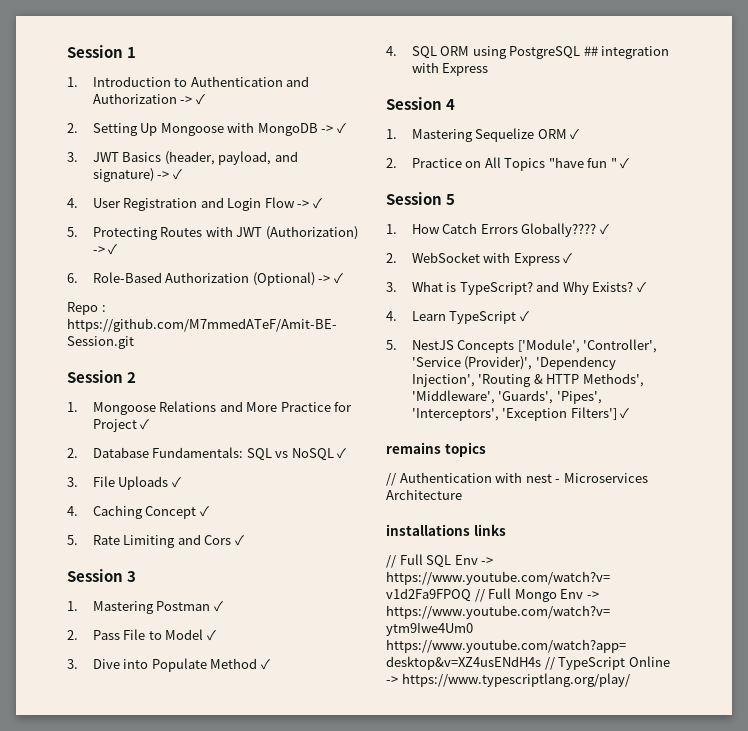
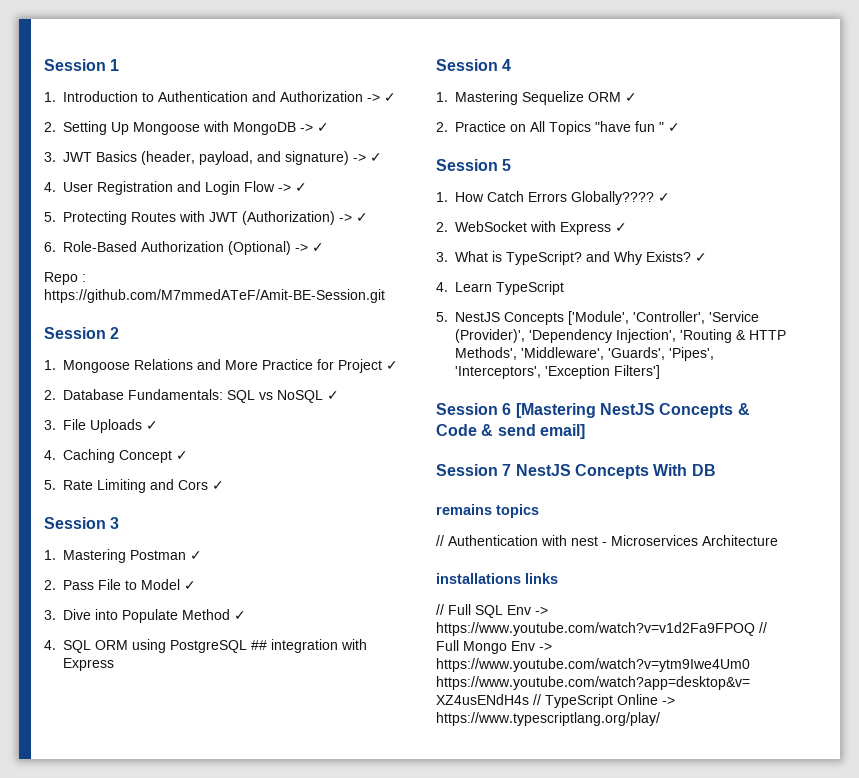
- 4. Learn TypeScript ✓
+ 4. Learn TypeScript
- 5. NestJS Concepts ['Module', 'Controller', 'Service (Provider)', 'Dependency Injection', 'Routing & HTTP Methods', 'Middleware', 'Guards', 'Pipes', 'Interceptors', 'Exception Filters'] ✓
+ 5. NestJS Concepts ['Module', 'Controller', 'Service (Provider)', 'Dependency Injection', 'Routing & HTTP Methods', 'Middleware', 'Guards', 'Pipes', 'Interceptors', 'Exception Filters']
+ Session 6 [Mastering NestJS Concepts & Code & send email]
+ Session 7 NestJS Concepts With DB

